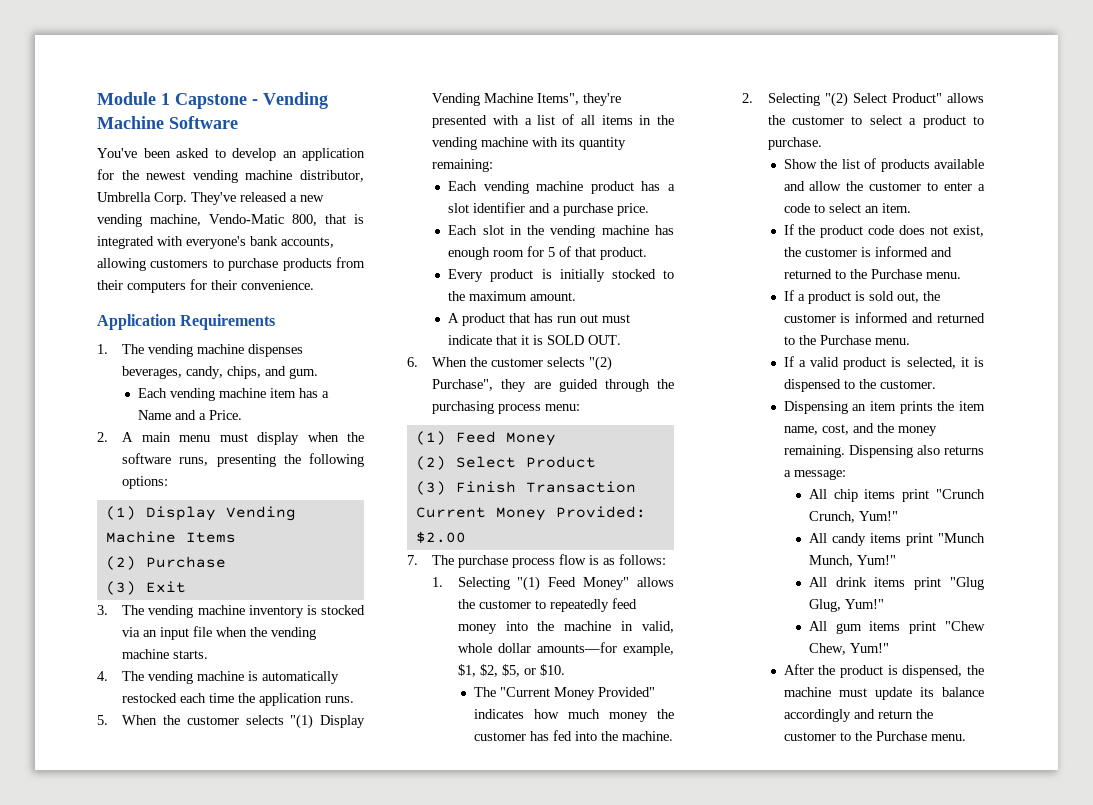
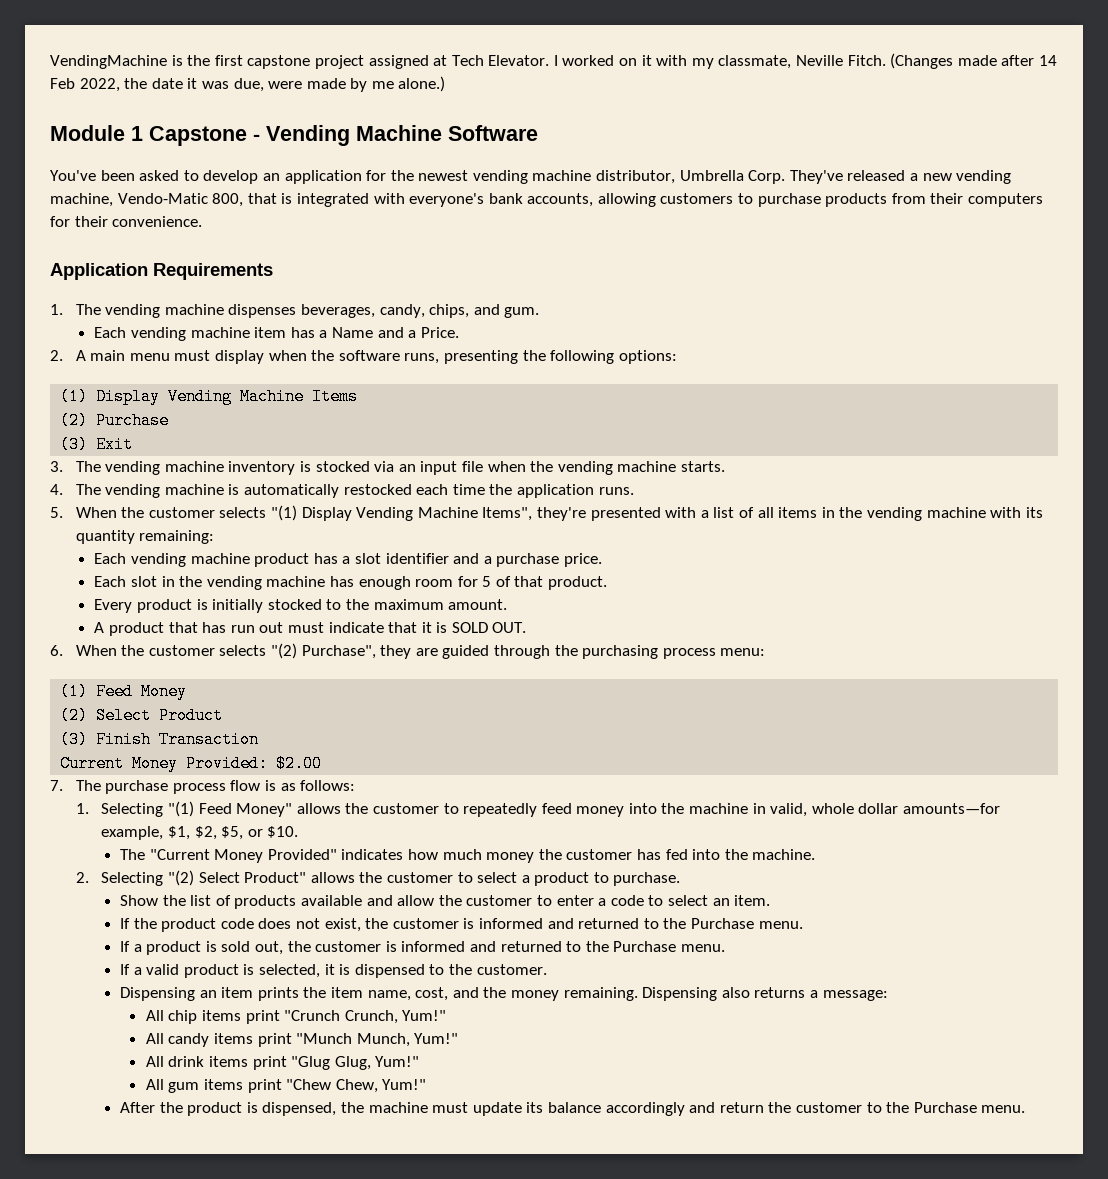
+ VendingMachine is the first capstone project assigned at Tech Elevator. I worked on it with my classmate, Neville Fitch. (Changes made after 14 Feb 2022, the date it was due, were made by me alone.)

